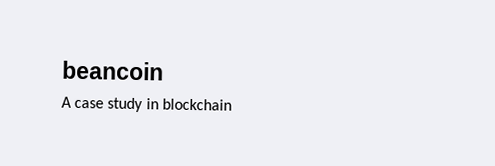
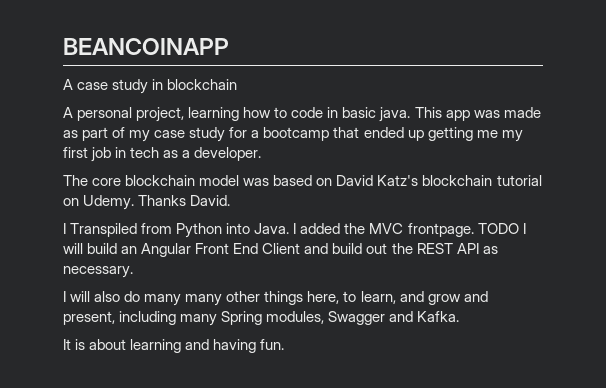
- beancoin
+ BEANCOINAPP
+ A personal project, learning how to code in basic java. This app was made as part of my case study for a bootcamp that ended up getting me my first job in tech as a developer.
+ The core blockchain model was based on David Katz's blockchain tutorial on Udemy. Thanks David.
+ I Transpiled from Python into Java. I added the MVC frontpage. TODO I will build an Angular Front End Client and build out the REST API as necessary.
+ I will also do many many other things here, to learn, and grow and present, including many Spring modules, Swagger and Kafka.
+ It is about learning and having fun.

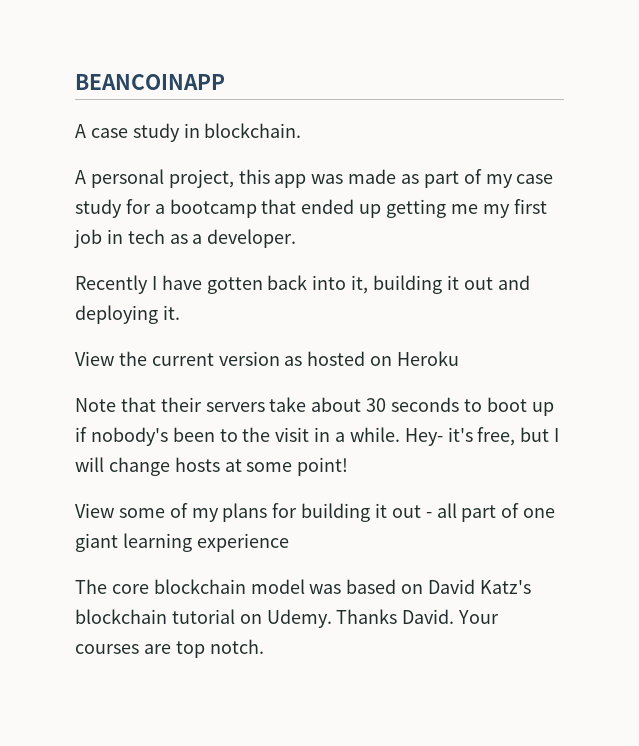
- A case study in blockchain
+ A case study in blockchain.
- A personal project, learning how to code in basic java. This app was made as part of my case study for a bootcamp that ended up getting me my first job in tech as a developer.
+ A personal project, this app was made as part of my case study for a bootcamp that ended up getting me my first job in tech as a developer.
+ Recently I have gotten back into it, building it out and deploying it.
+ View the current version as hosted on Heroku
+ Note that their servers take about 30 seconds to boot up if nobody's been to the visit in a while. Hey- it's free, but I will change hosts at some point!
+ View some of my plans for building it out - all part of one giant learning experience
- Thanks David.
- I Transpiled from Python into Java. I added the MVC frontpage. TODO I will build an Angular Front End Client and build out the REST API as necessary.
- I will also do many many other things here, to learn, and grow and present, including many Spring modules, Swagger and Kafka.
- It is about learning and having fun.
+ Thanks David. Your courses are top notch.

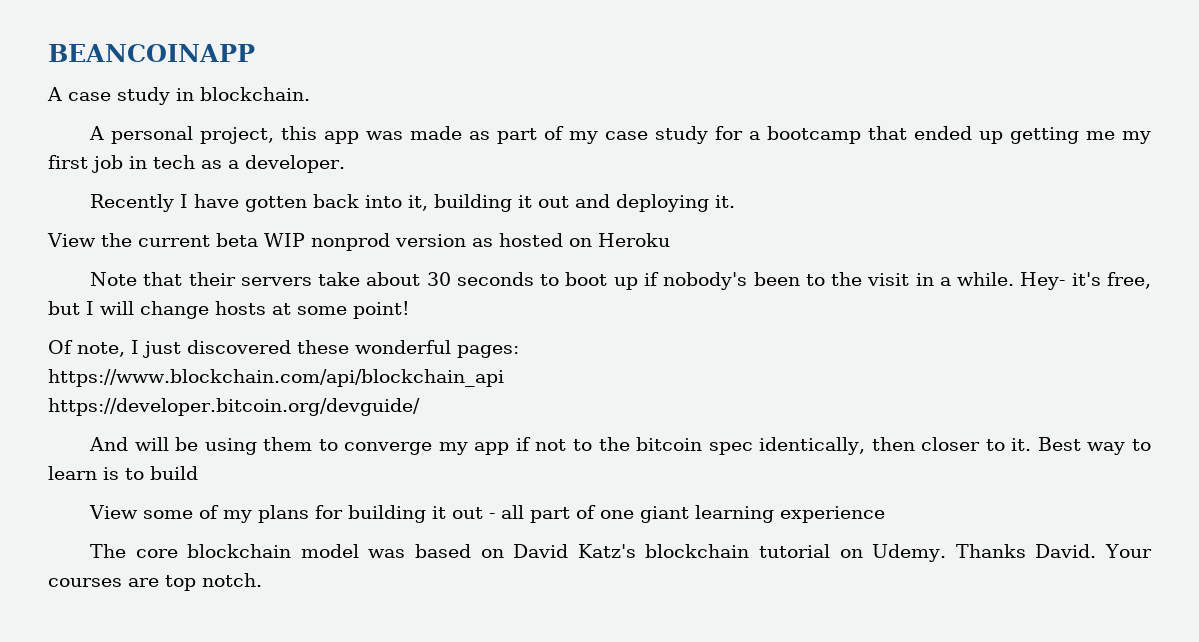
- View the current version as hosted on Heroku
+ View the current beta WIP nonprod version as hosted on Heroku
+ Of note, I just discovered these wonderful pages:
+ https://www.blockchain.com/api/blockchain_api
+ https://developer.bitcoin.org/devguide/
+ And will be using them to converge my app if not to the bitcoin spec identically, then closer to it. Best way to learn is to build

